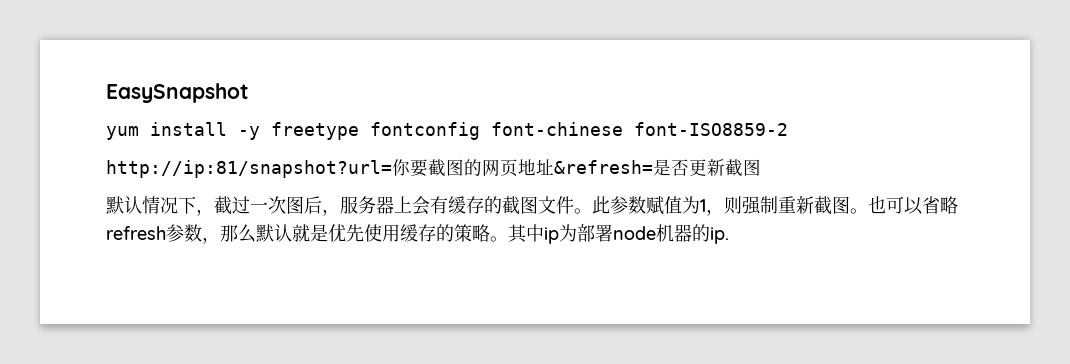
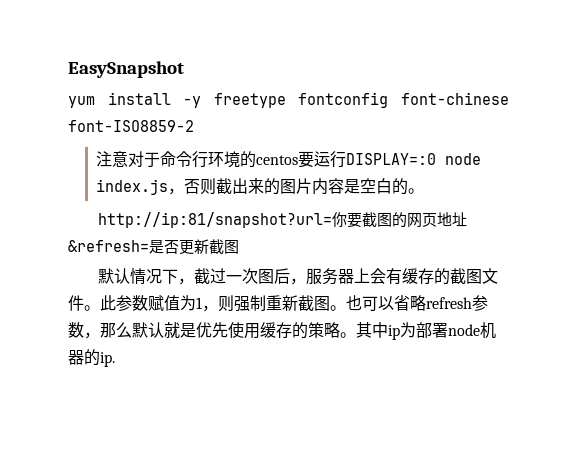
+ 注意对于命令行环境的centos要运行DISPLAY=:0 node index.js，否则截出来的图片内容是空白的。

